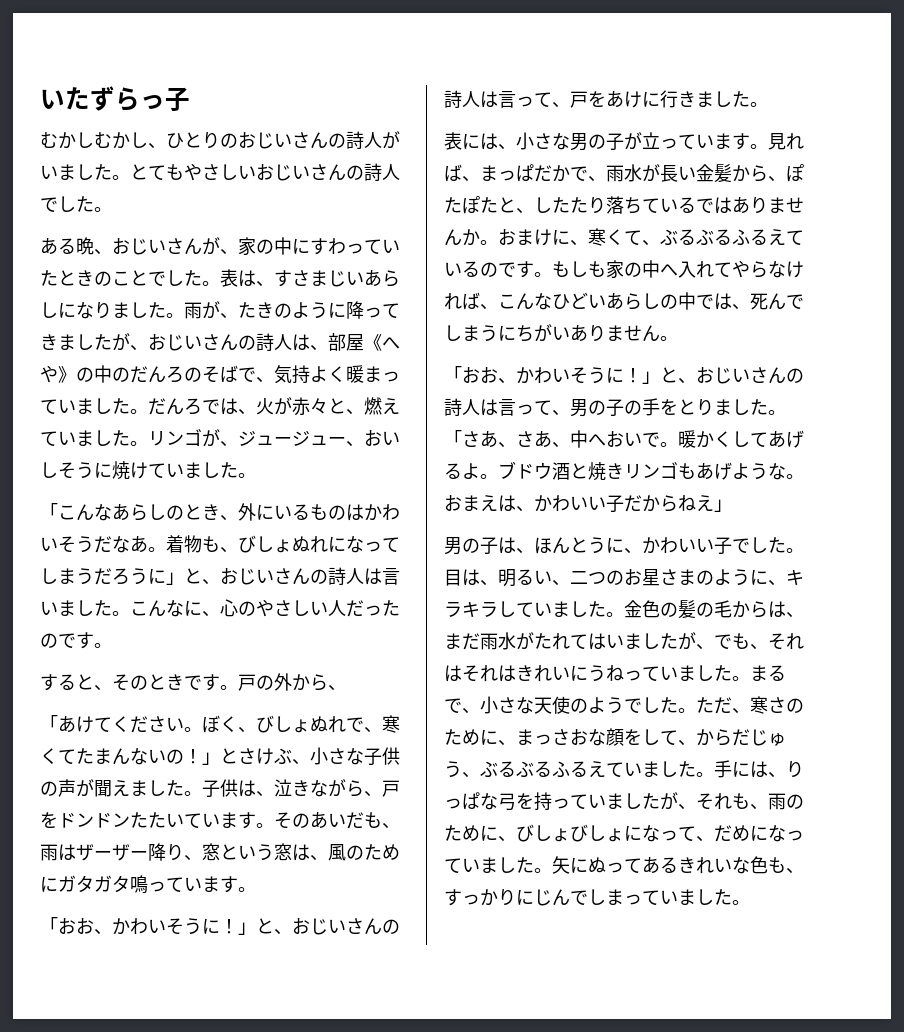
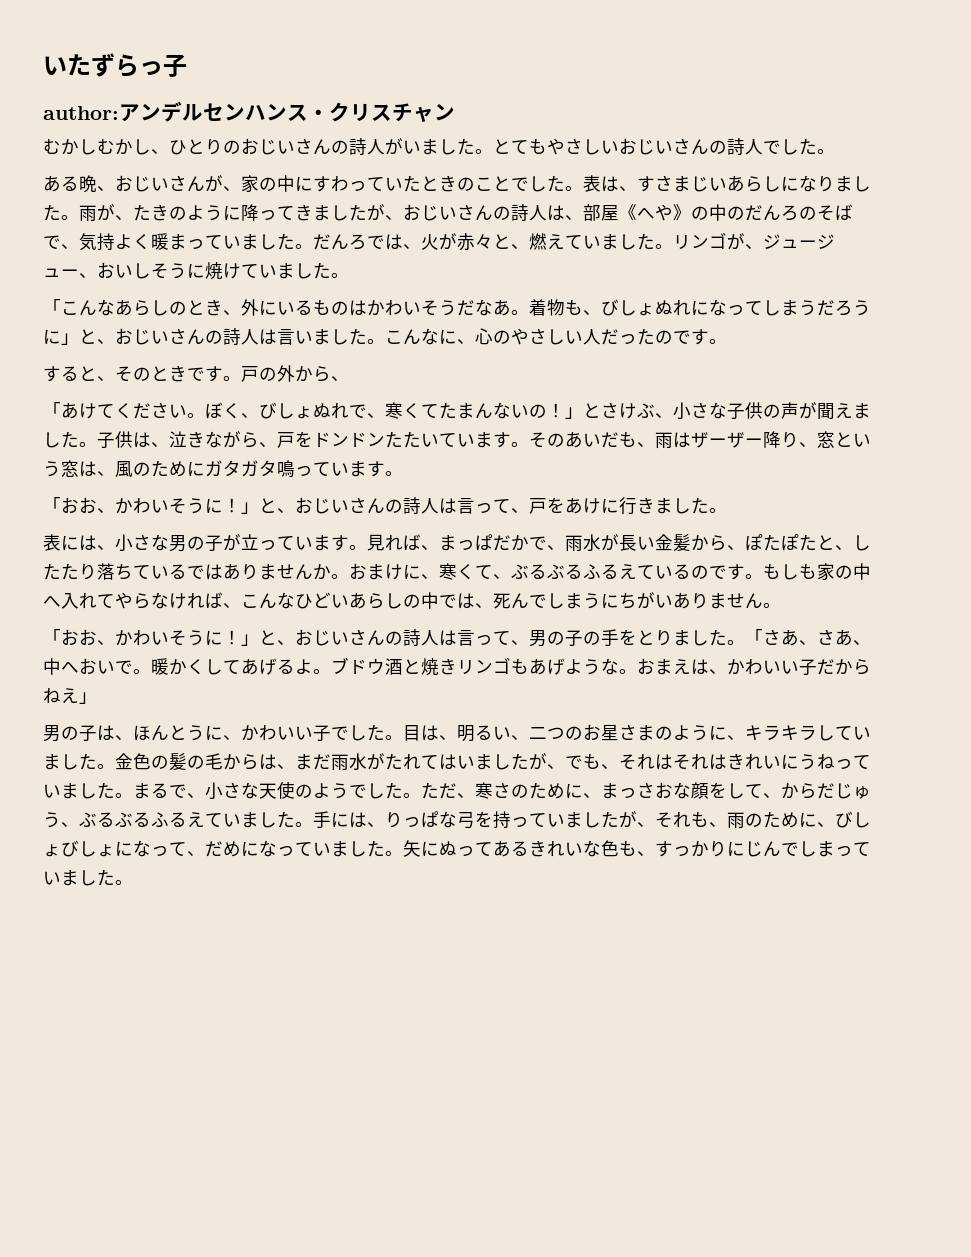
+ author:アンデルセンハンス・クリスチャン

